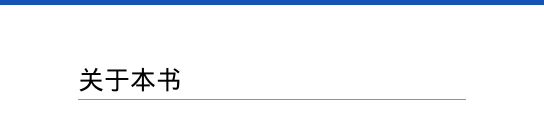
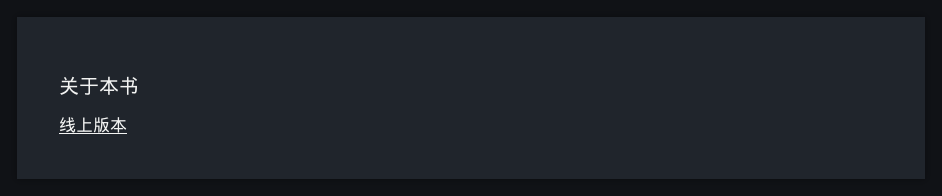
+ 线上版本

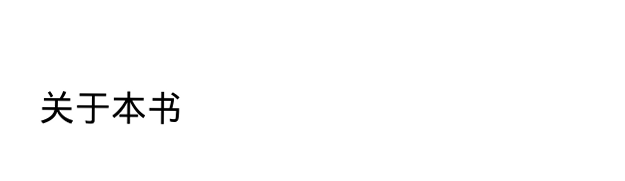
- 线上版本

